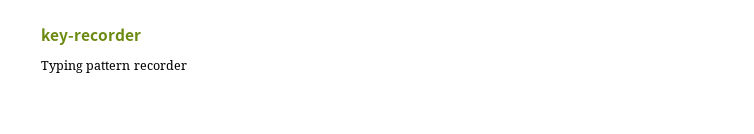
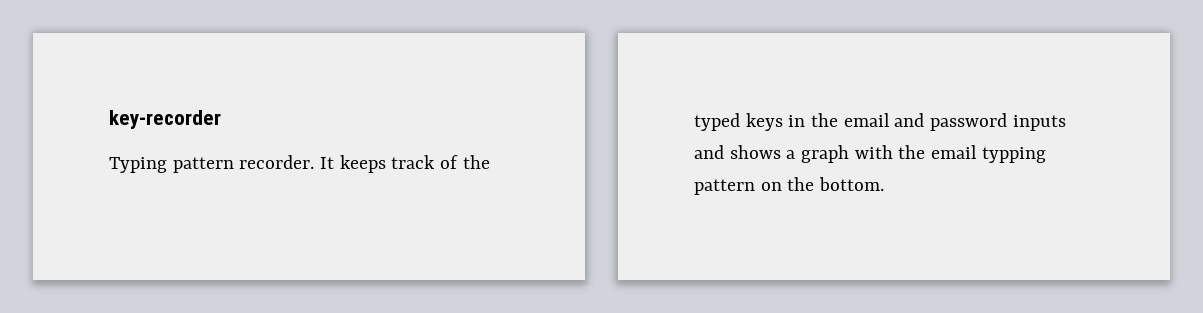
- Typing pattern recorder
+ Typing pattern recorder. It keeps track of the typed keys in the email and password inputs and shows a graph with the email typping pattern on the bottom.

